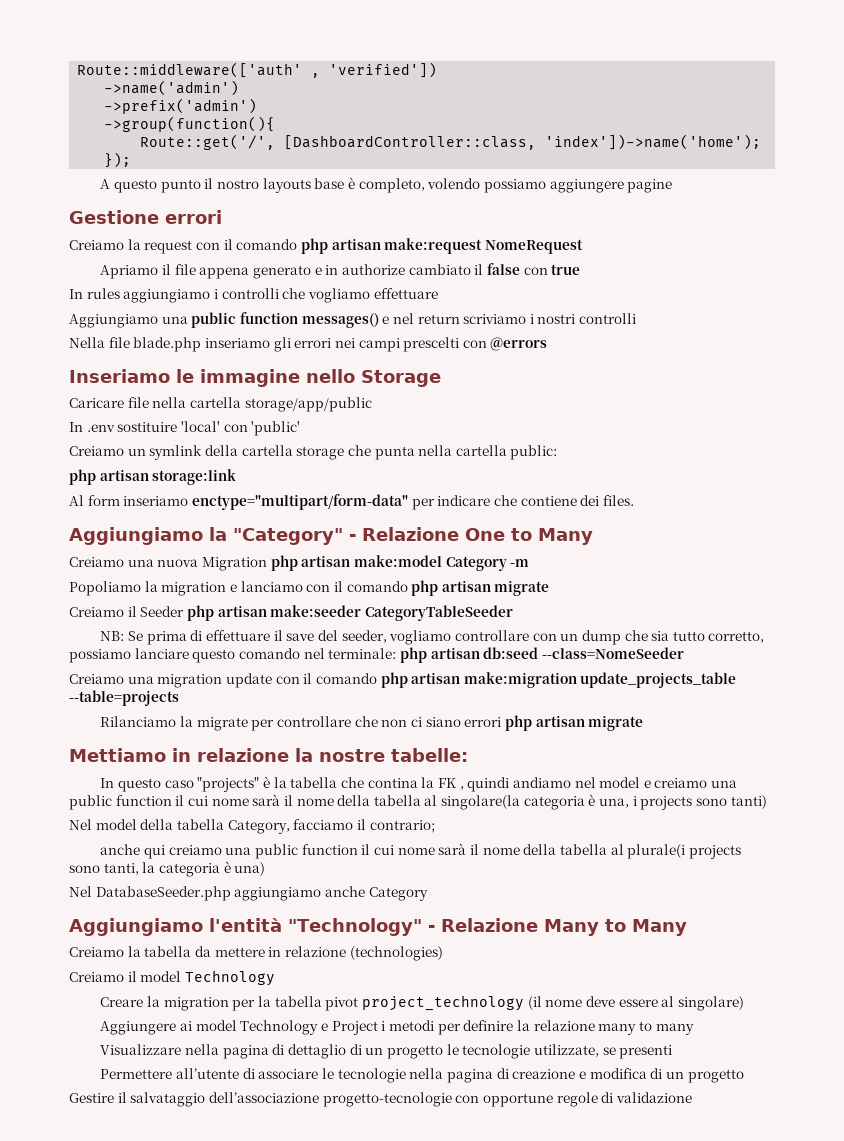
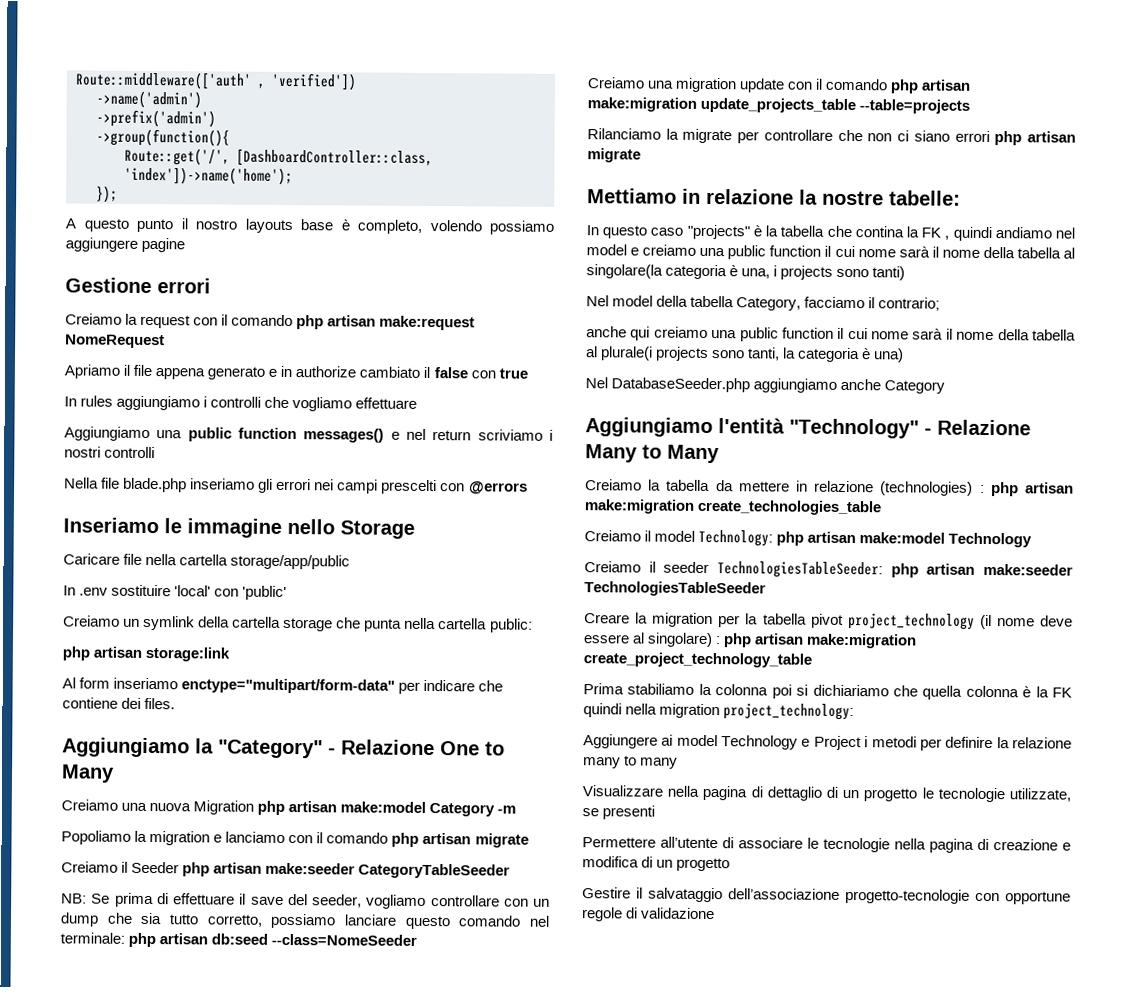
- Creiamo la tabella da mettere in relazione (technologies)
- Creiamo il model Technology
+ Creiamo la tabella da mettere in relazione (technologies) : php artisan make:migration create_technologies_table
+ Creiamo il model Technology: php artisan make:model Technology
+ Creiamo il seeder TechnologiesTableSeeder: php artisan make:seeder TechnologiesTableSeeder
- Creare la migration per la tabella pivot project_technology (il nome deve essere al singolare)
+ Creare la migration per la tabella pivot project_technology (il nome deve essere al singolare) : php artisan make:migration create_project_technology_table
+ Prima stabiliamo la colonna poi si dichiariamo che quella colonna è la FK quindi nella migration project_technology:

